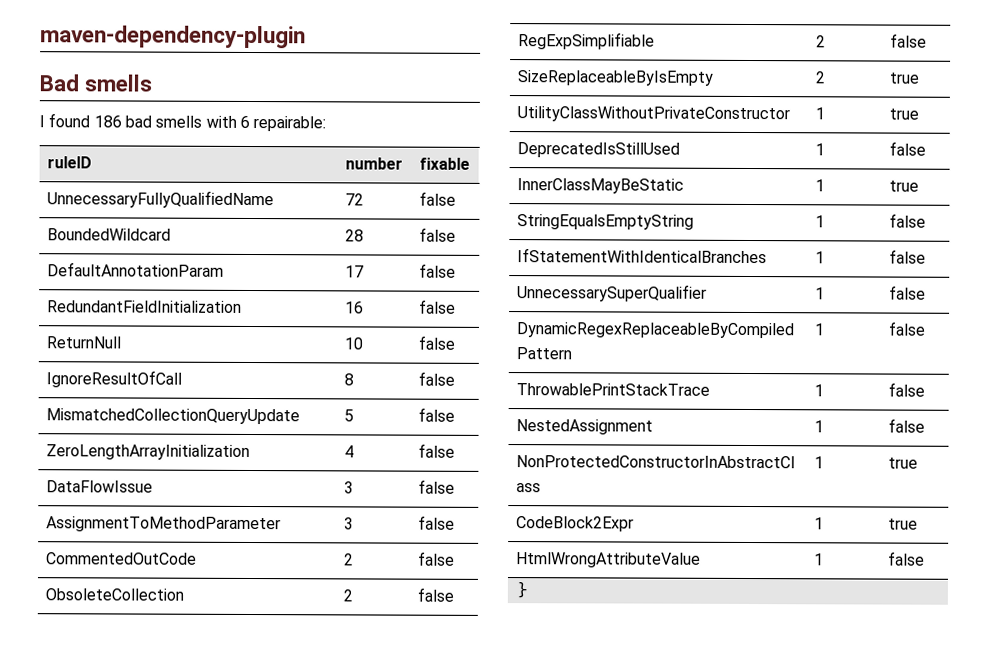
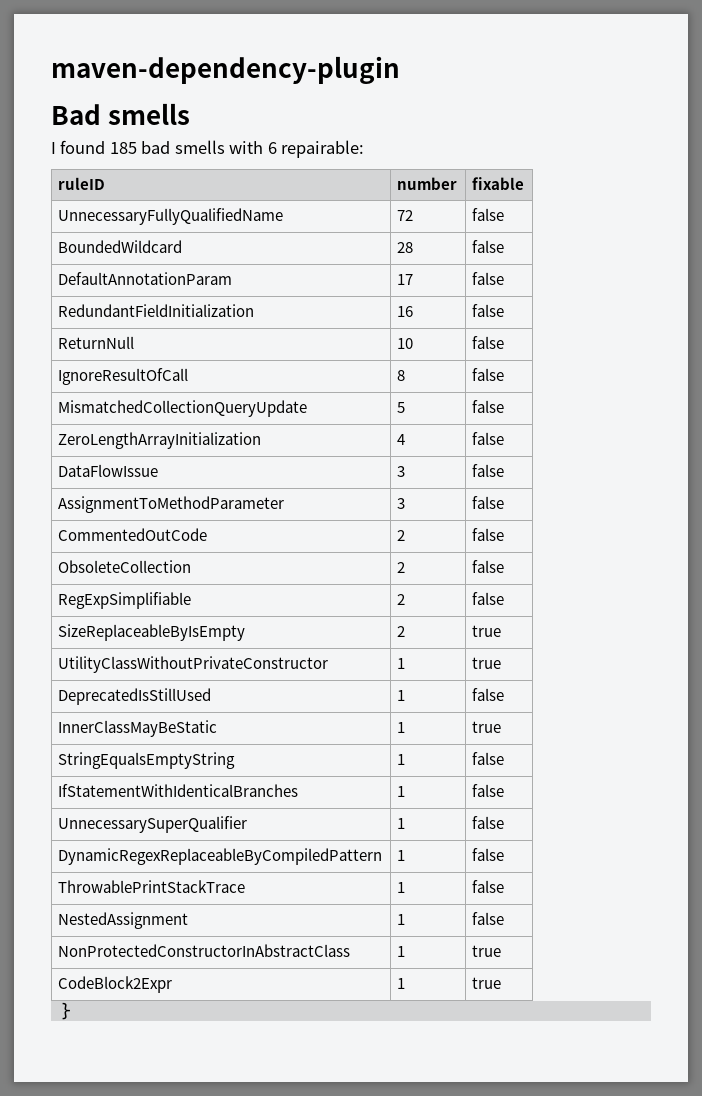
- I found 186 bad smells with 6 repairable:
+ I found 185 bad smells with 6 repairable:
- HtmlWrongAttributeValue | 1 | false

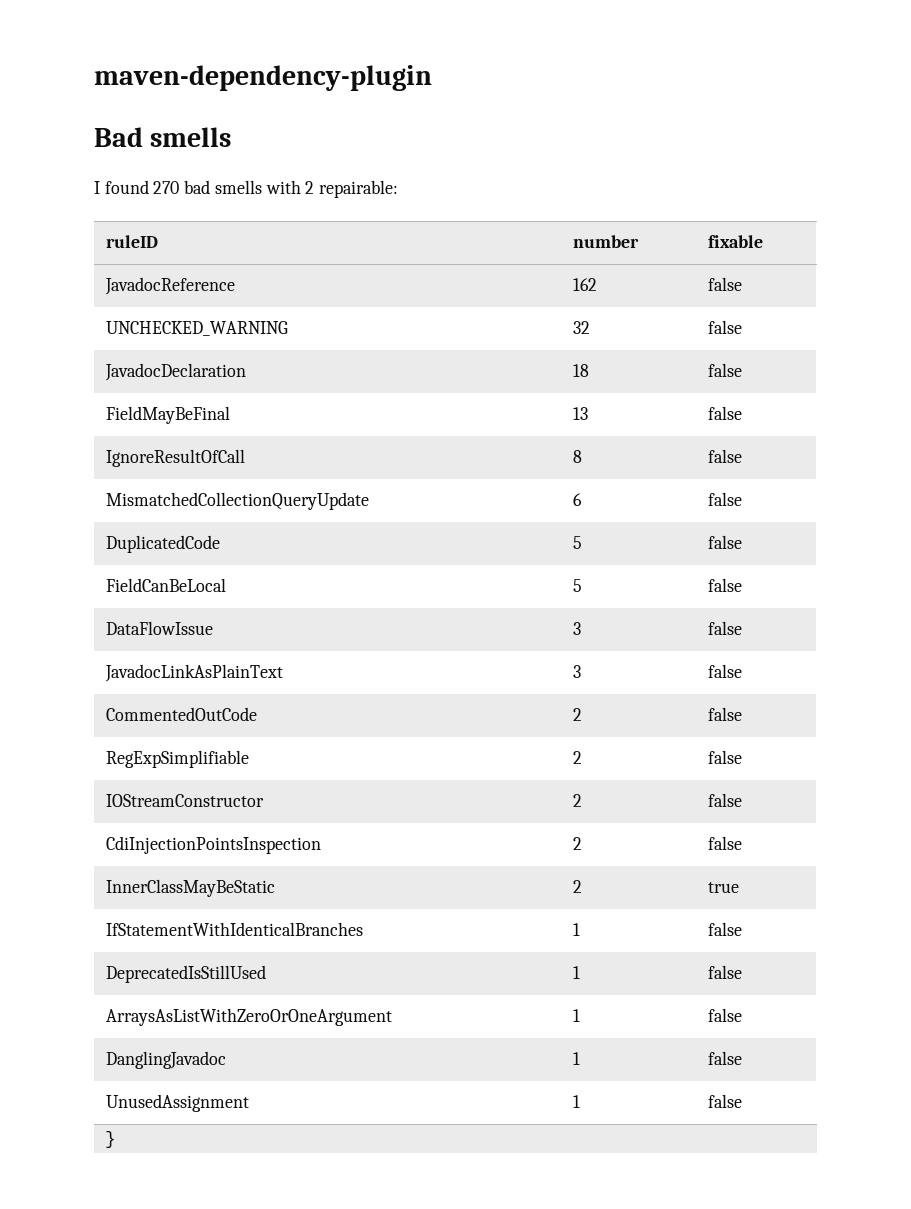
- I found 185 bad smells with 6 repairable:
+ I found 270 bad smells with 2 repairable:
- UnnecessaryFullyQualifiedName | 72 | false
- BoundedWildcard | 28 | false
- DefaultAnnotationParam | 17 | false
- RedundantFieldInitialization | 16 | false
- ReturnNull | 10 | false
+ JavadocReference | 162 | false
+ UNCHECKED_WARNING | 32 | false
+ JavadocDeclaration | 18 | false
+ FieldMayBeFinal | 13 | false
- MismatchedCollectionQueryUpdate | 5 | false
- ZeroLengthArrayInitialization | 4 | false
+ MismatchedCollectionQueryUpdate | 6 | false
+ DuplicatedCode | 5 | false
+ FieldCanBeLocal | 5 | false
- AssignmentToMethodParameter | 3 | false
+ JavadocLinkAsPlainText | 3 | false
- ObsoleteCollection | 2 | false
- SizeReplaceableByIsEmpty | 2 | true
+ IOStreamConstructor | 2 | false
+ CdiInjectionPointsInspection | 2 | false
+ InnerClassMayBeStatic | 2 | true
- UtilityClassWithoutPrivateConstructor | 1 | true
+ IfStatementWithIdenticalBranches | 1 | false
- InnerClassMayBeStatic | 1 | true
- StringEqualsEmptyString | 1 | false
- IfStatementWithIdenticalBranches | 1 | false
- UnnecessarySuperQualifier | 1 | false
- DynamicRegexReplaceableByCompiledPattern | 1 | false
- ThrowablePrintStackTrace | 1 | false
- NestedAssignment | 1 | false
- NonProtectedConstructorInAbstractClass | 1 | true
- CodeBlock2Expr | 1 | true
+ ArraysAsListWithZeroOrOneArgument | 1 | false
+ DanglingJavadoc | 1 | false
+ UnusedAssignment | 1 | false

